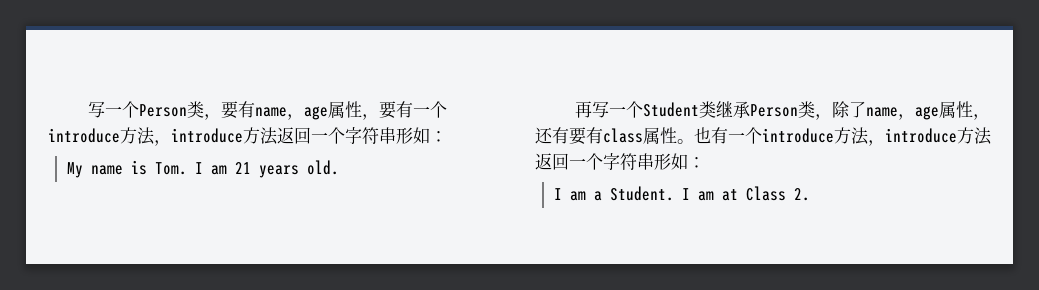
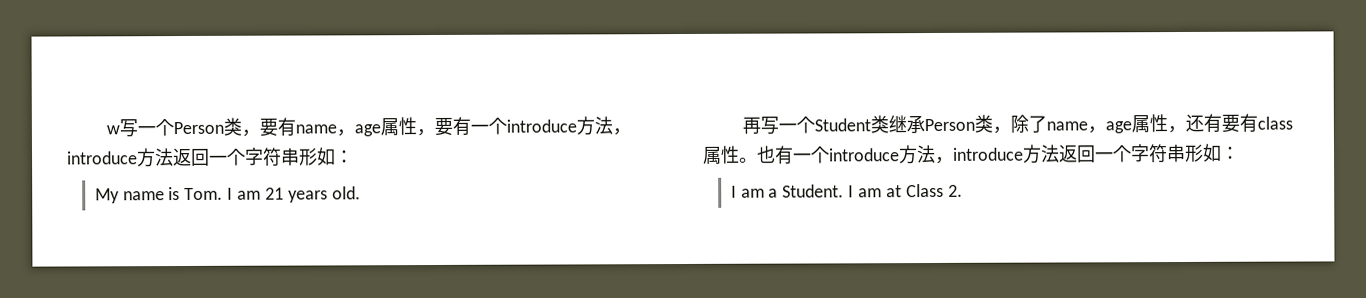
- 写一个Person类，要有name，age属性，要有一个introduce方法，introduce方法返回一个字符串形如：
+ w写一个Person类，要有name，age属性，要有一个introduce方法，introduce方法返回一个字符串形如：

